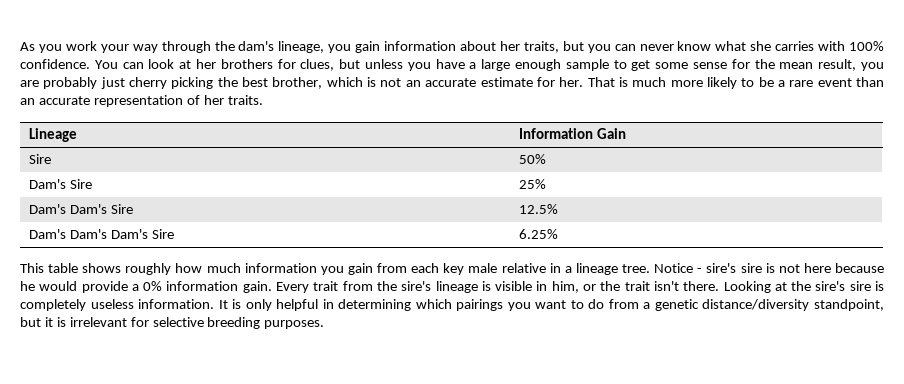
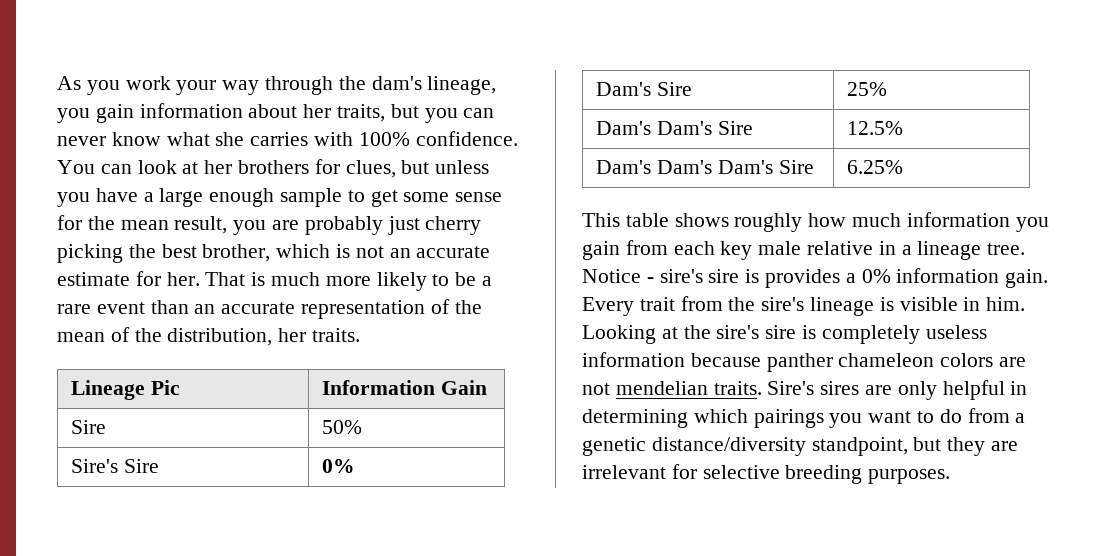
- That is much more likely to be a rare event than an accurate representation of her traits.
+ That is much more likely to be a rare event than an accurate representation of the mean of the distribution, her traits.
- Lineage | Information Gain
+ Lineage Pic | Information Gain
+ Sire's Sire | 0%
- Notice - sire's sire is not here because he would provide a 0% information gain.
+ Notice - sire's sire is provides a 0% information gain.
- Every trait from the sire's lineage is visible in him, or the trait isn't there.
+ Every trait from the sire's lineage is visible in him.
- Looking at the sire's sire is completely useless information. It is only helpful in determining which pairings you want to do from a genetic distance/diversity standpoint, but it is irrelevant for selective breeding purposes.
+ Looking at the sire's sire is completely useless information because panther chameleon colors are not mendelian traits. Sire's sires are only helpful in determining which pairings you want to do from a genetic distance/diversity standpoint, but they are irrelevant for selective breeding purposes.

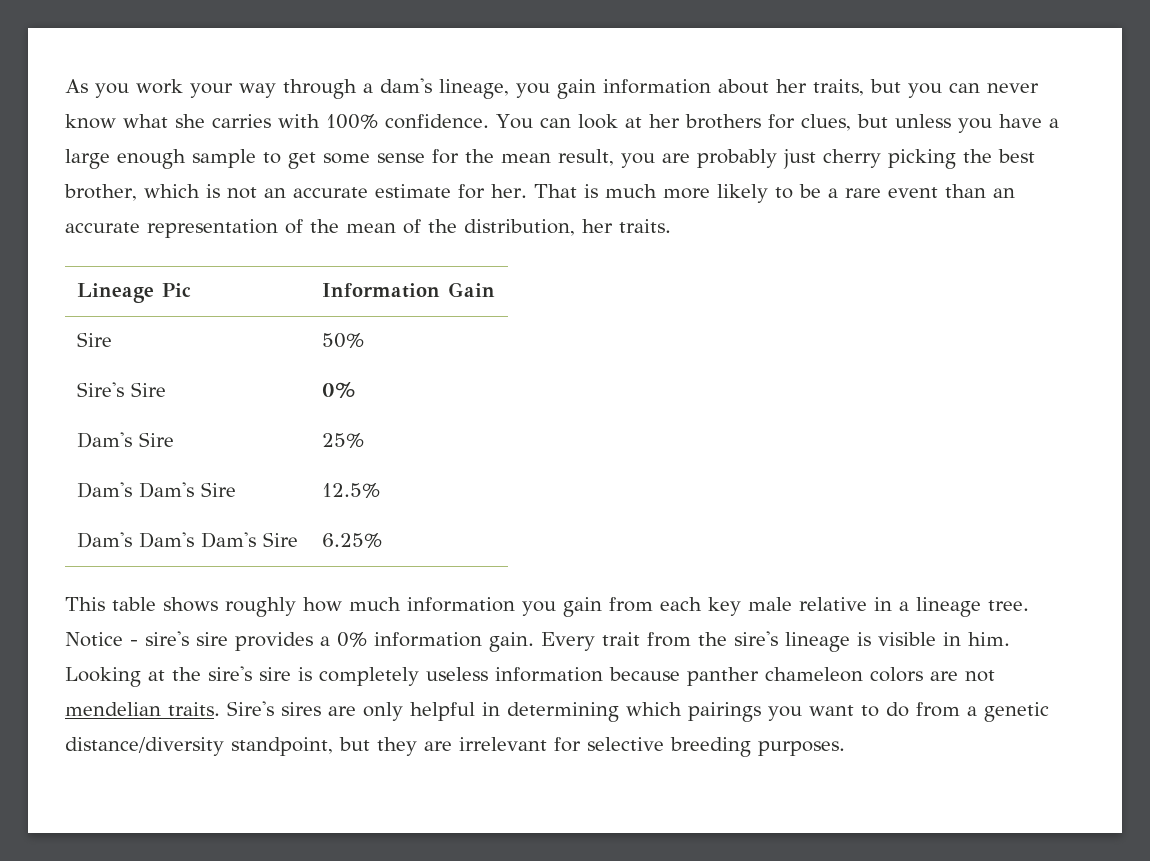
- As you work your way through the dam's lineage, you gain information about her traits, but you can never know what she carries with 100% confidence.
+ As you work your way through a dam's lineage, you gain information about her traits, but you can never know what she carries with 100% confidence.
- Notice - sire's sire is provides a 0% information gain.
+ Notice - sire's sire provides a 0% information gain.

